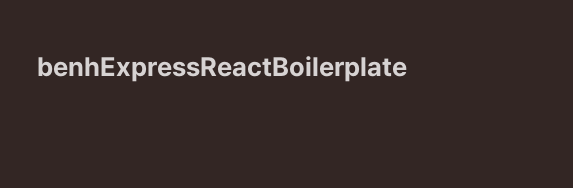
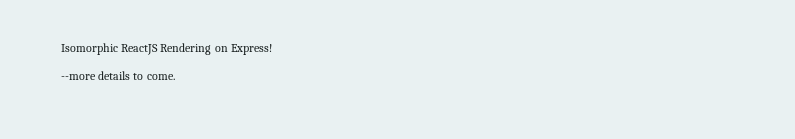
- benhExpressReactBoilerplate
+ Isomorphic ReactJS Rendering on Express!
+ --more details to come.

